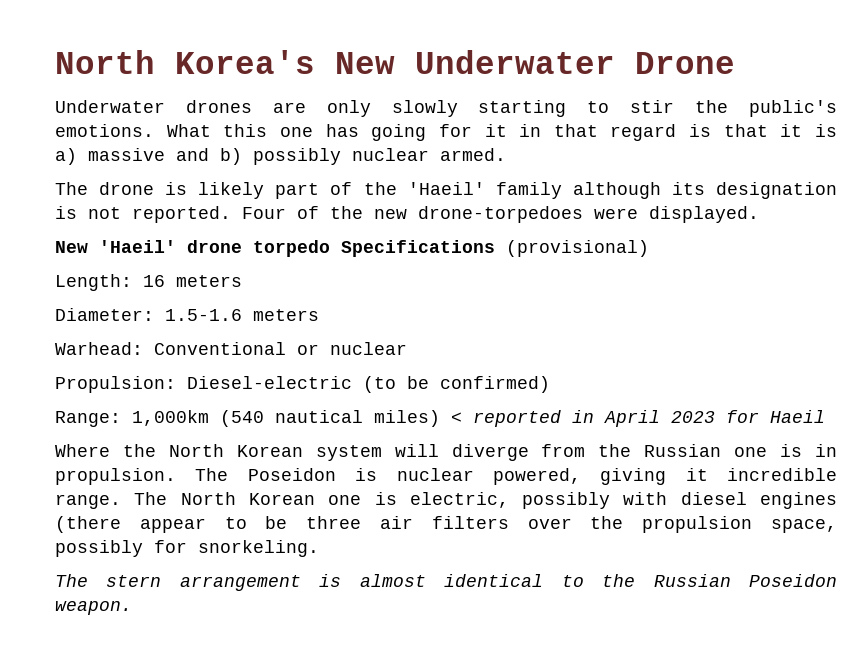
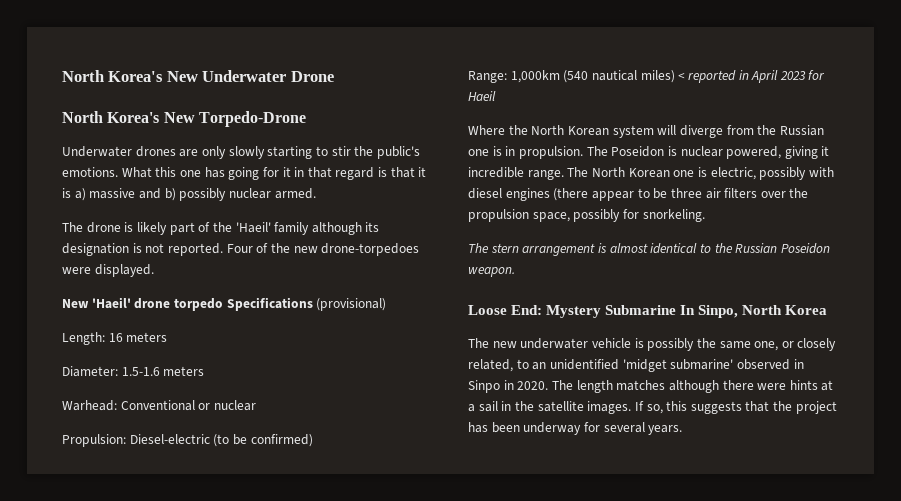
+ North Korea's New Torpedo-Drone
+ Loose End: Mystery Submarine In Sinpo, North Korea
+ The new underwater vehicle is possibly the same one, or closely related, to an unidentified 'midget submarine' observed in Sinpo in 2020. The length matches although there were hints at a sail in the satellite images. If so, this suggests that the project has been underway for several years.

